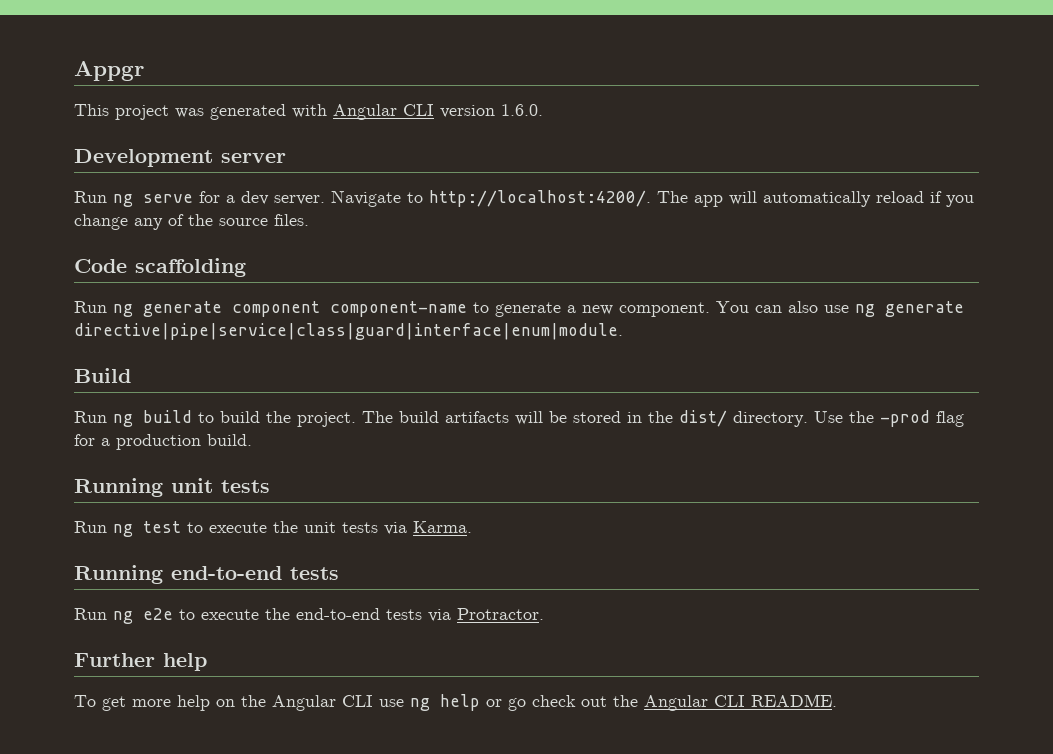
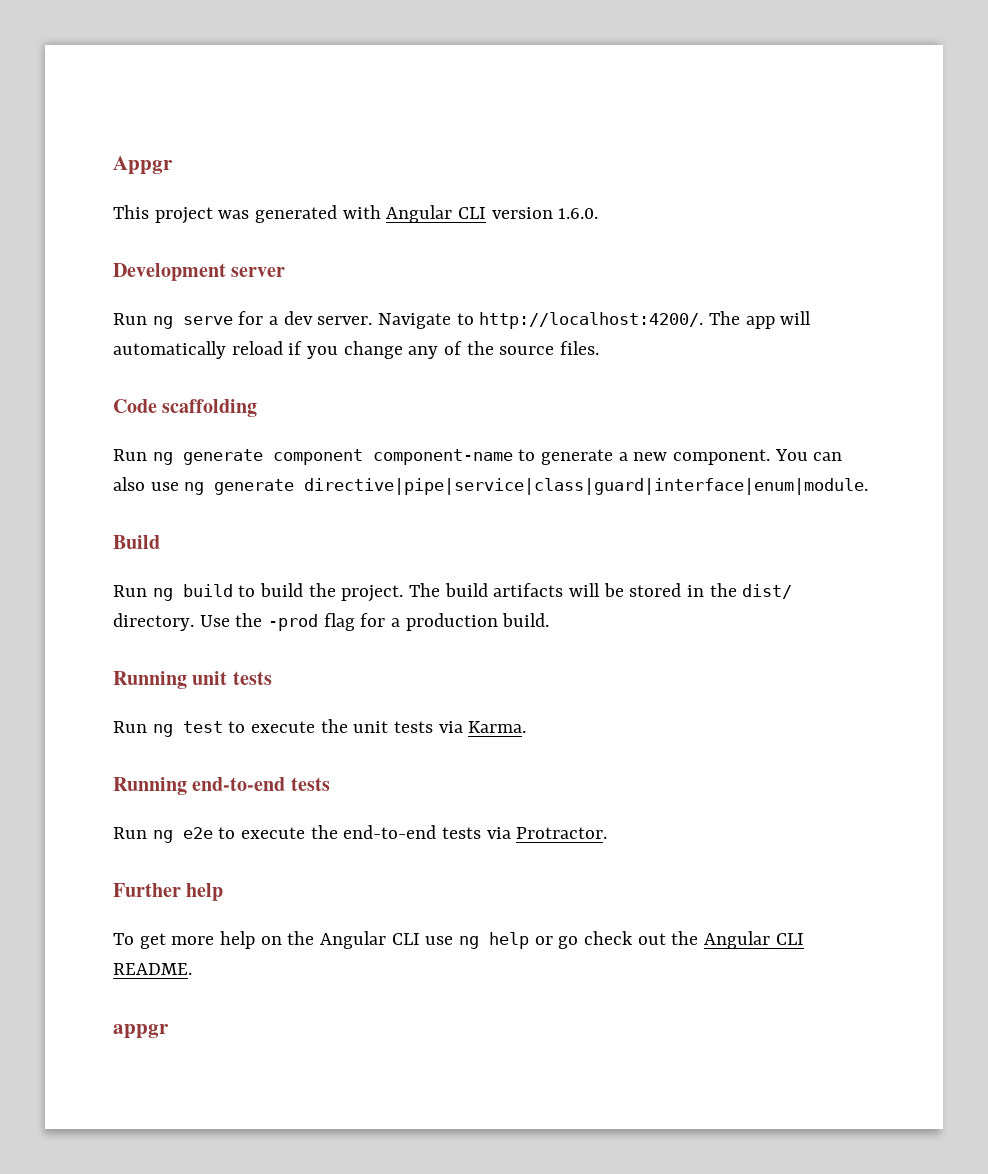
+ appgr

